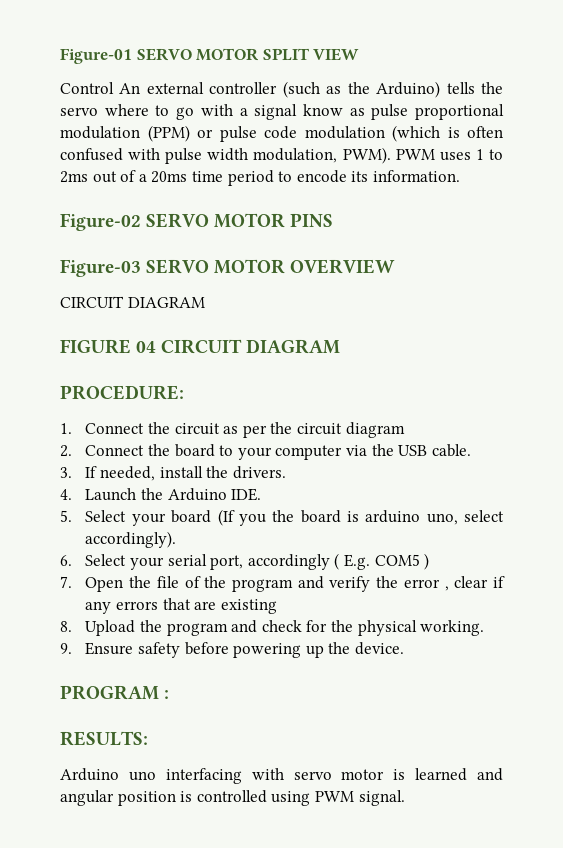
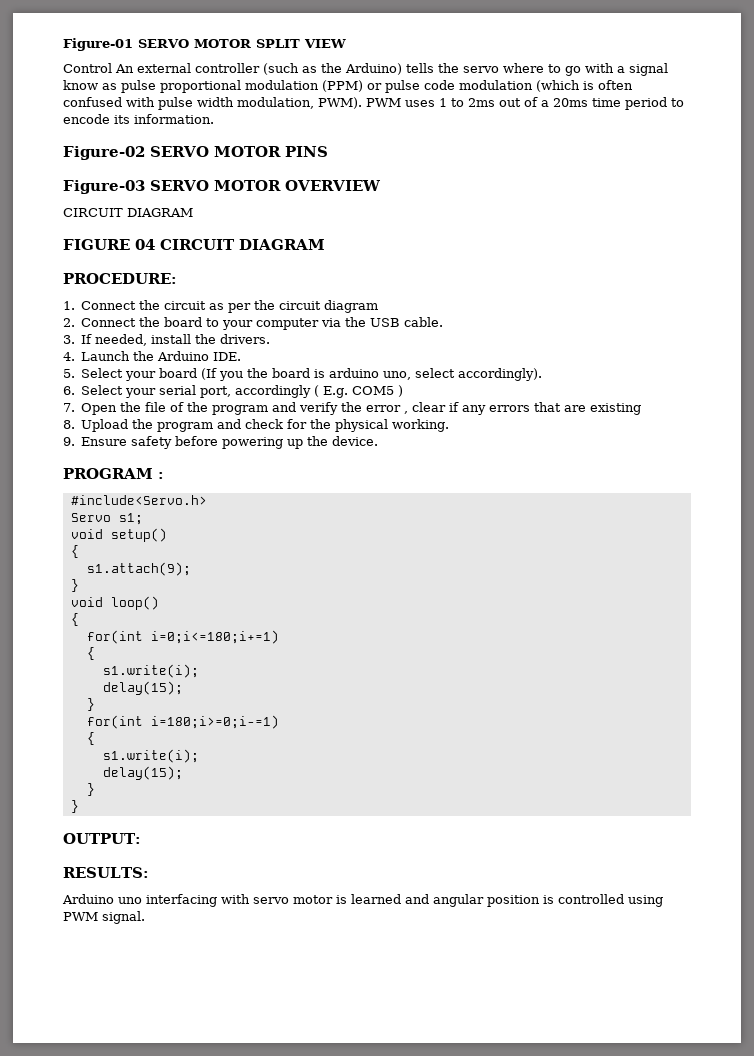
+ #include<Servo.h>
+ Servo s1;
+ void setup()
+ {
+ s1.attach(9);
+ }
+ void loop()
+ {
+ for(int i=0;i<=180;i+=1)
+ {
+ s1.write(i);
+ delay(15);
+ }
+ for(int i=180;i>=0;i-=1)
+ {
+ s1.write(i);
+ delay(15);
+ }
+ }
+ OUTPUT:

